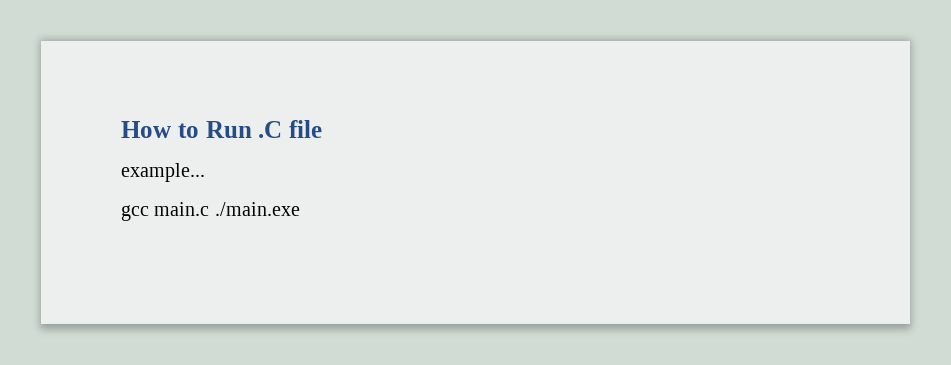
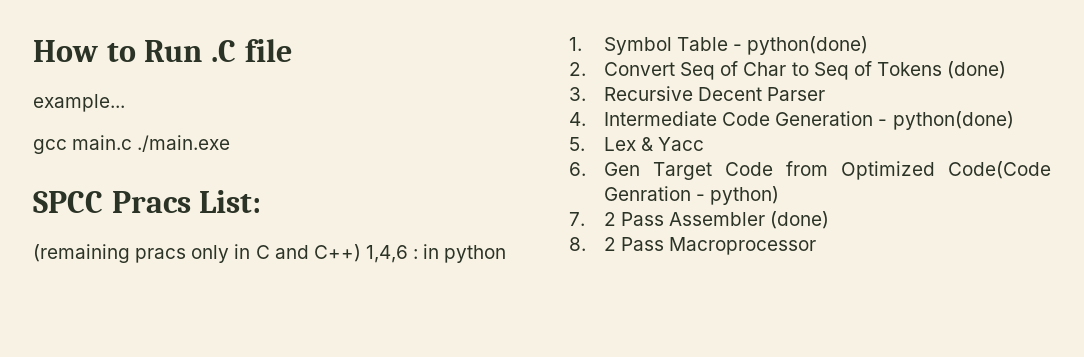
+ SPCC Pracs List:
+ (remaining pracs only in C and C++) 1,4,6 : in python
+ 1. Symbol Table - python(done)
+ 2. Convert Seq of Char to Seq of Tokens (done)
+ 3. Recursive Decent Parser
+ 4. Intermediate Code Generation - python(done)
+ 5. Lex & Yacc
+ 6. Gen Target Code from Optimized Code(Code Genration - python)
+ 7. 2 Pass Assembler (done)
+ 8. 2 Pass Macroprocessor

